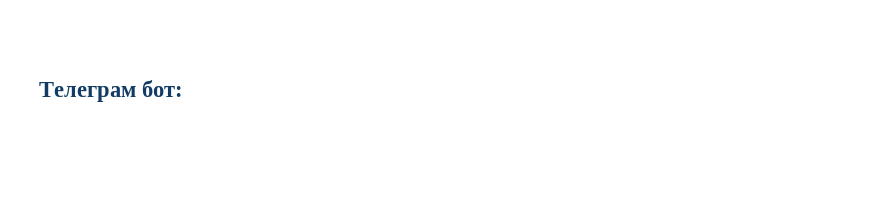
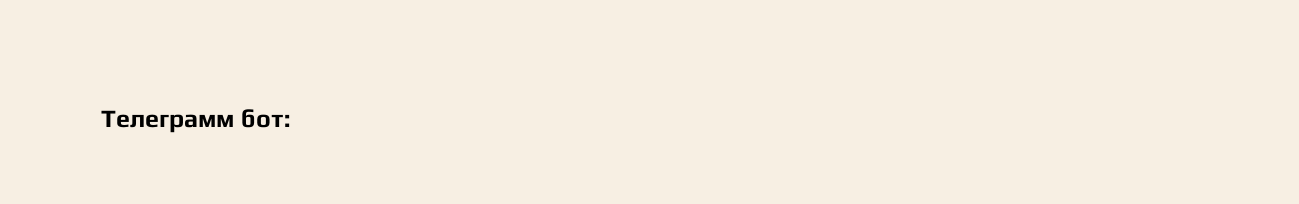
- Телеграм бот:
+ Телеграмм бот:

